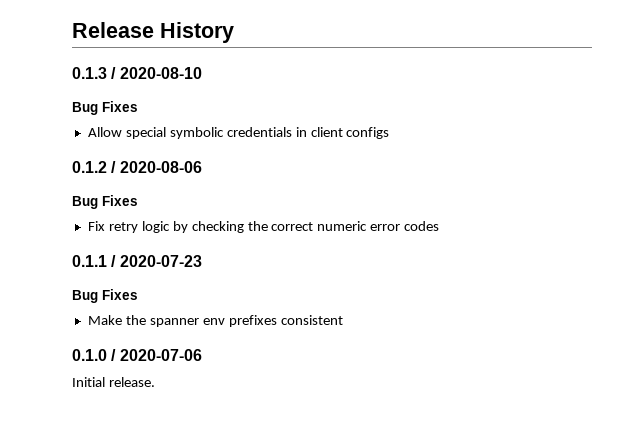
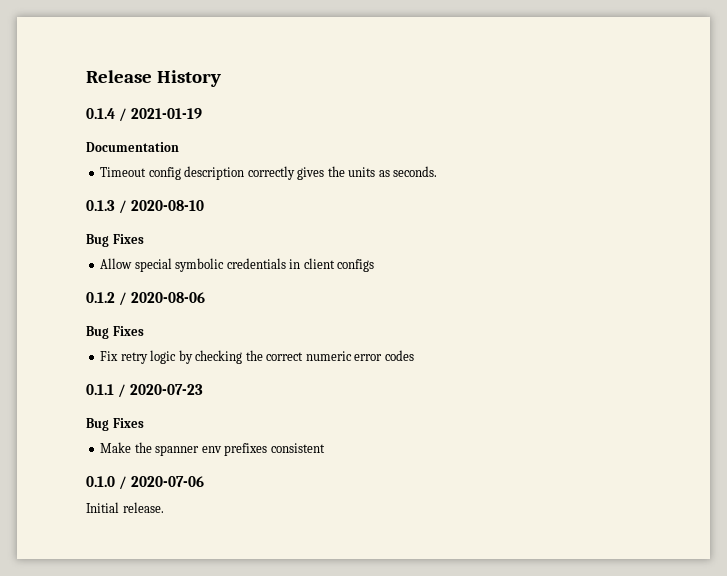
+ 0.1.4 / 2021-01-19
+ Documentation
+ Timeout config description correctly gives the units as seconds.

